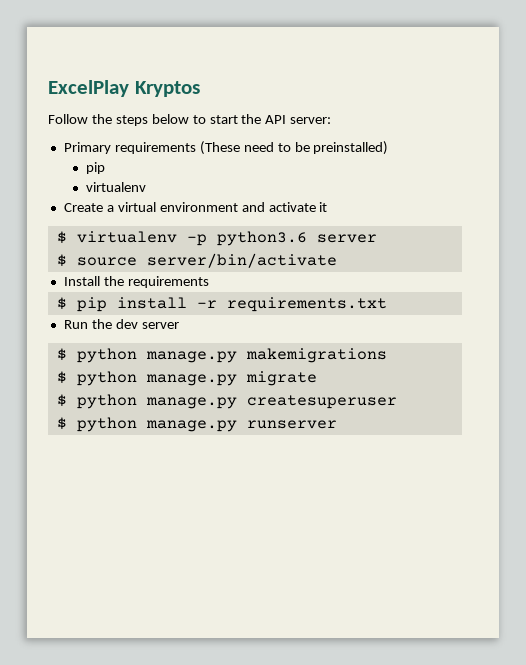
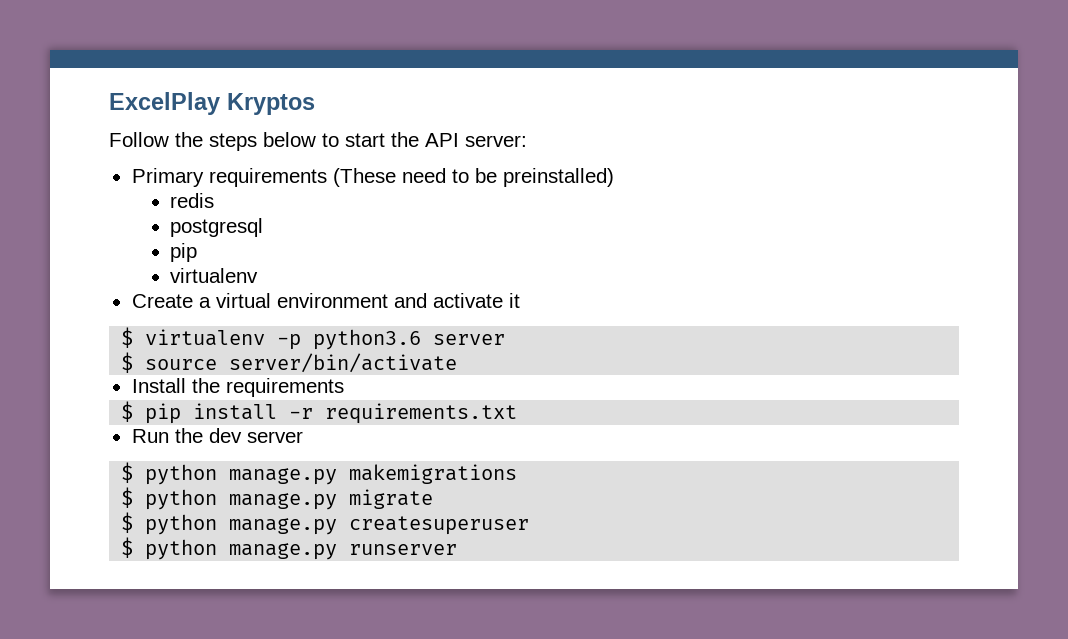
+ redis
+ postgresql

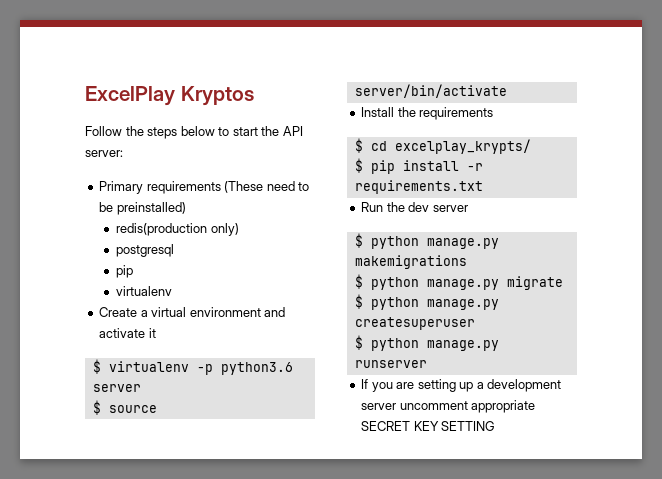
- redis
+ redis(production only)
+ $ cd excelplay_krypts/
+ If you are setting up a development server uncomment appropriate SECRET KEY SETTING

